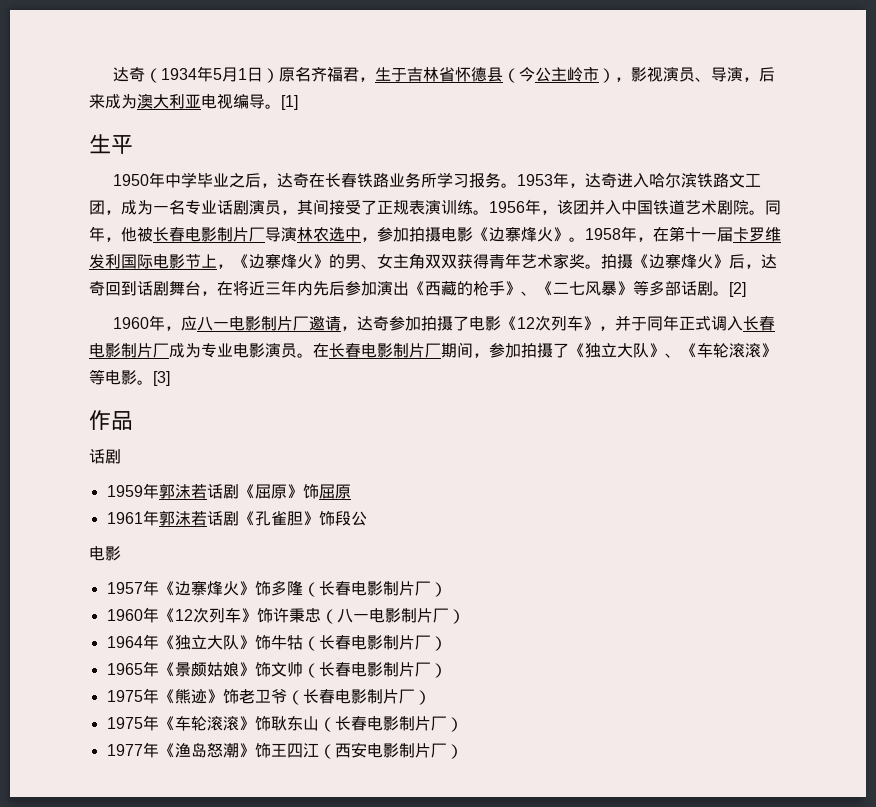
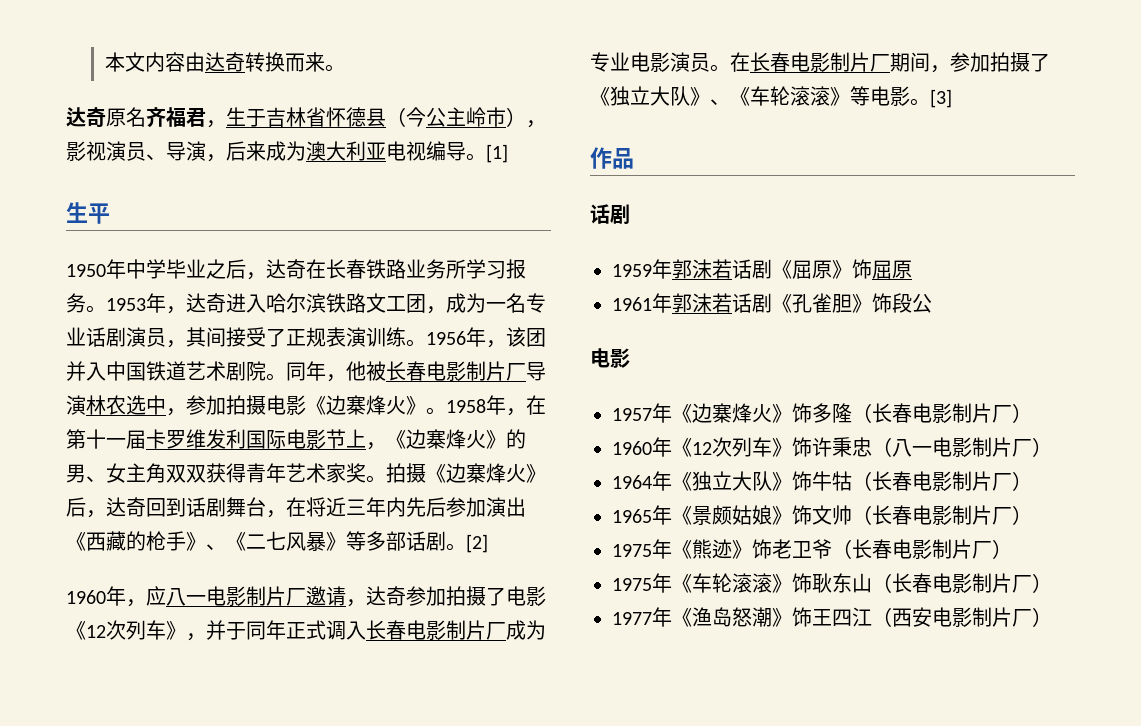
- 达奇（1934年5月1日）原名齐福君，生于吉林省怀德县（今公主岭市），影视演员、导演，后来成为澳大利亚电视编导。
+ 本文内容由达奇转换而来。
+ 达奇原名齐福君，生于吉林省怀德县（今公主岭市），影视演员、导演，后来成为澳大利亚电视编导。

